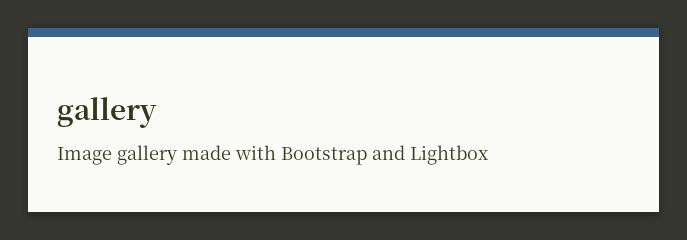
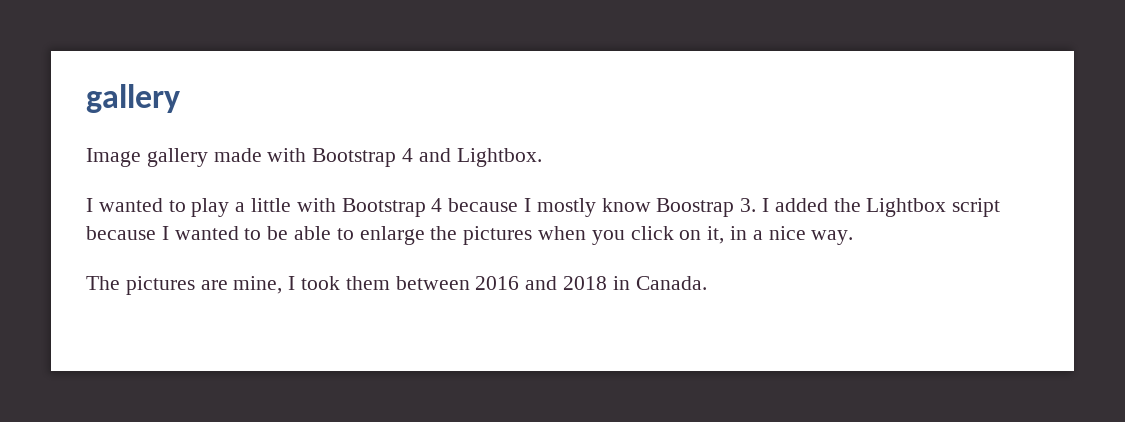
- Image gallery made with Bootstrap and Lightbox
+ Image gallery made with Bootstrap 4 and Lightbox.
+ I wanted to play a little with Bootstrap 4 because I mostly know Boostrap 3. I added the Lightbox script because I wanted to be able to enlarge the pictures when you click on it, in a nice way.
+ The pictures are mine, I took them between 2016 and 2018 in Canada.

